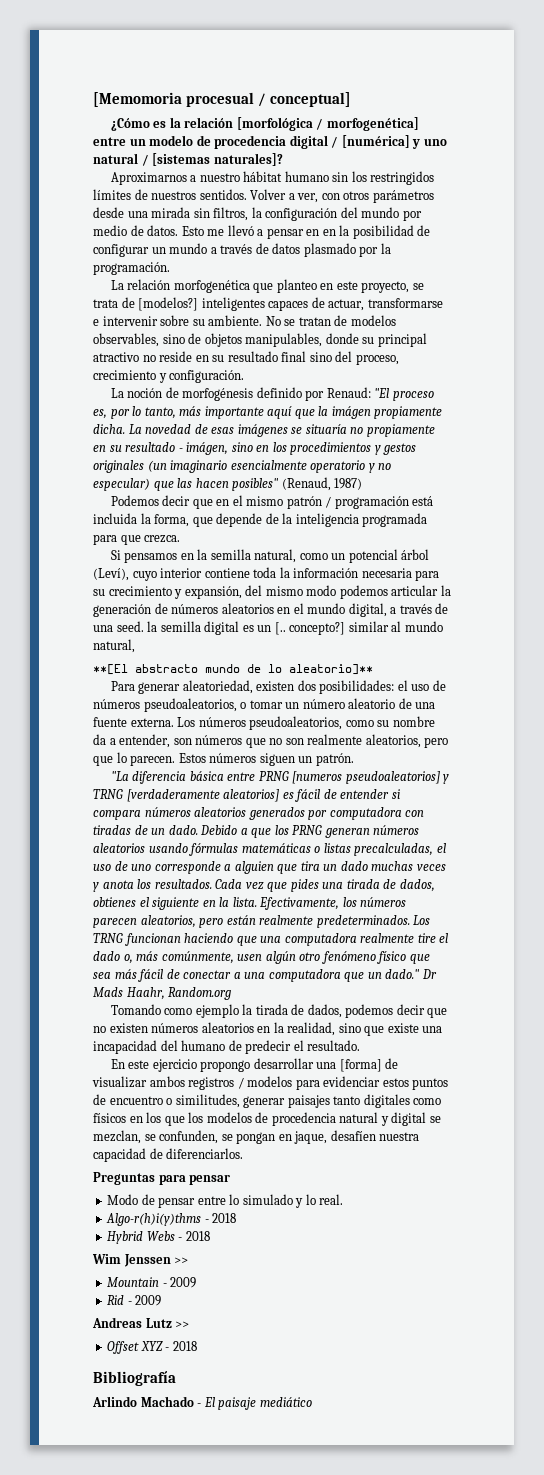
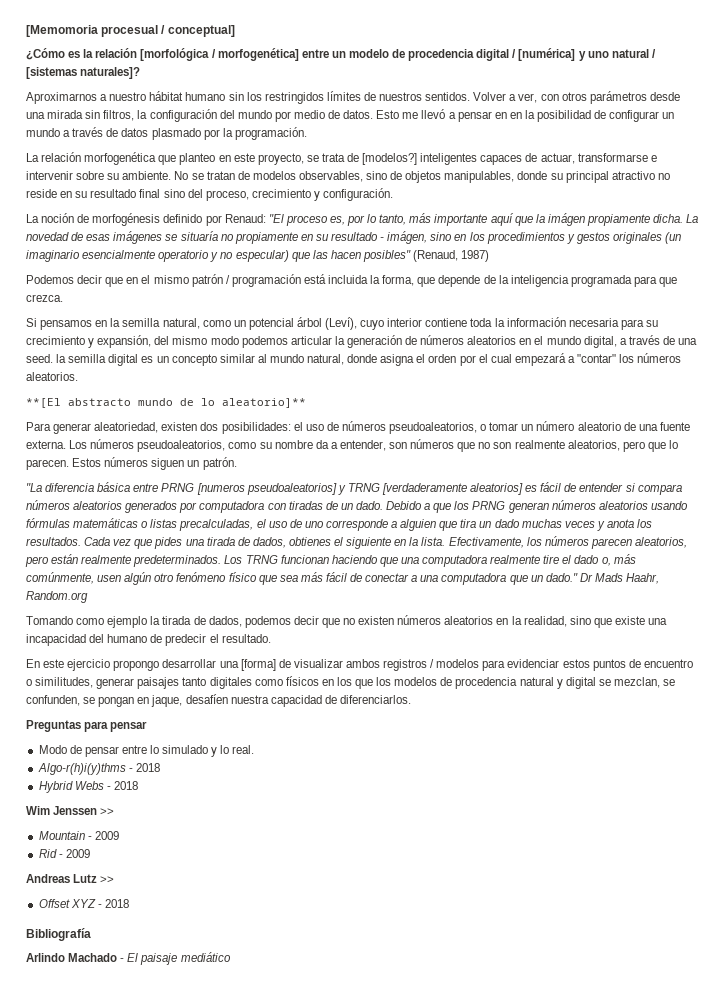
- Si pensamos en la semilla natural, como un potencial árbol (Leví), cuyo interior contiene toda la información necesaria para su crecimiento y expansión, del mismo modo podemos articular la generación de números aleatorios en el mundo digital, a través de una seed. la semilla digital es un [.. concepto?] similar al mundo natural,
+ Si pensamos en la semilla natural, como un potencial árbol (Leví), cuyo interior contiene toda la información necesaria para su crecimiento y expansión, del mismo modo podemos articular la generación de números aleatorios en el mundo digital, a través de una seed. la semilla digital es un concepto similar al mundo natural, donde asigna el orden por el cual empezará a "contar" los números aleatorios.

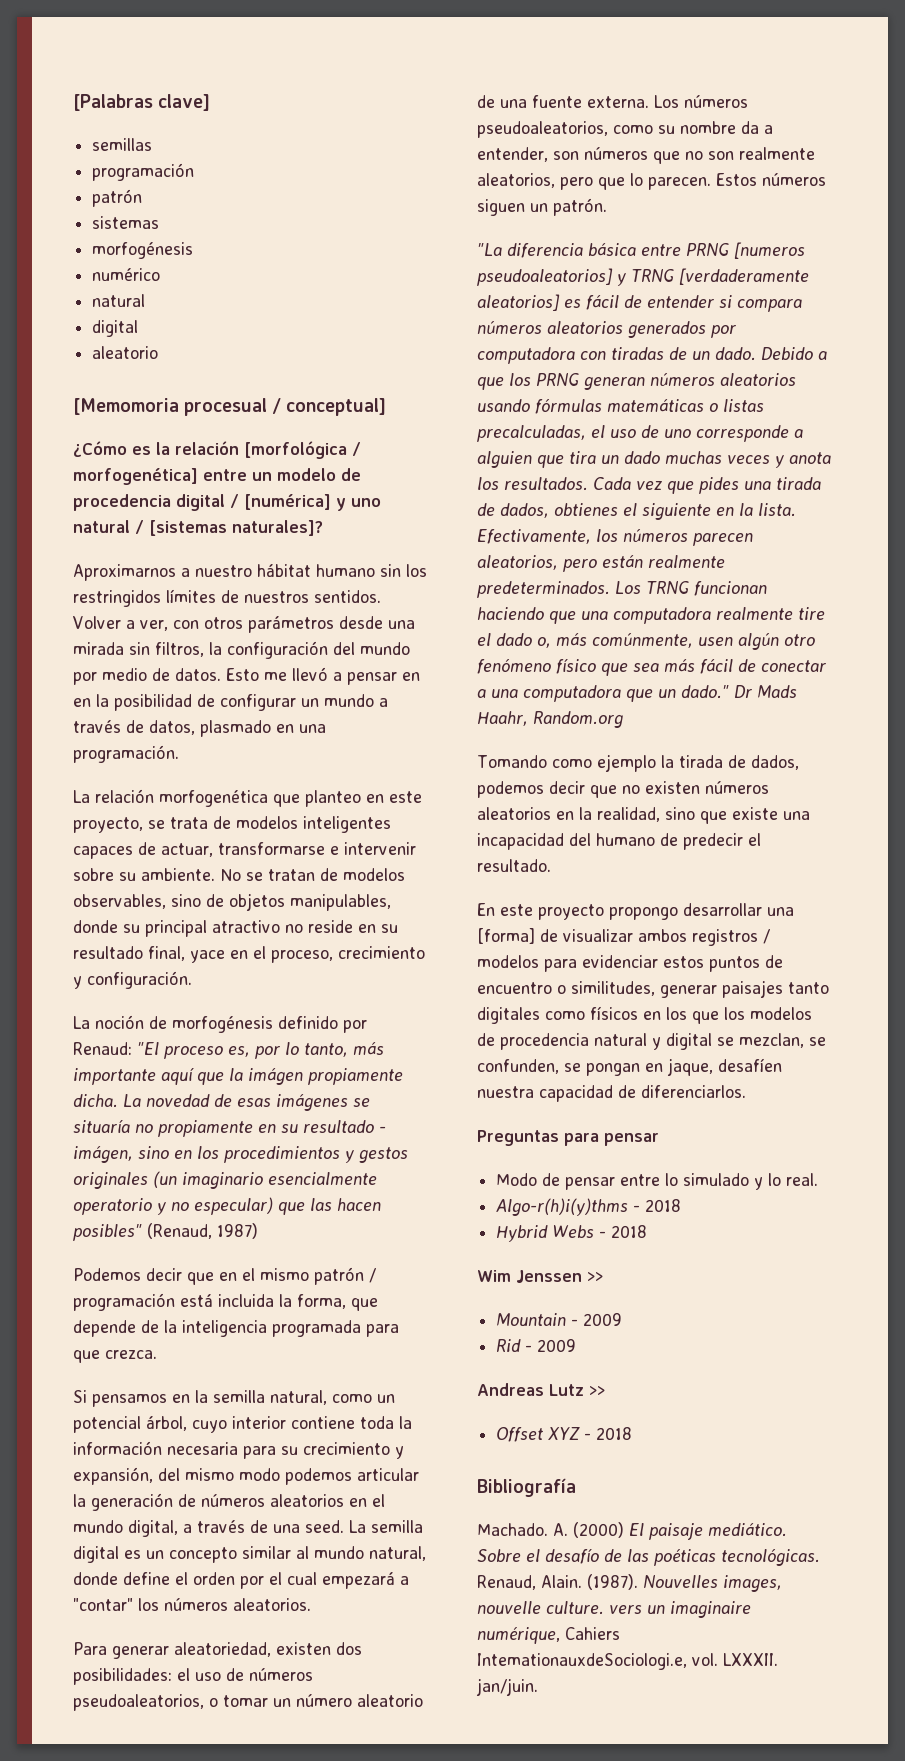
+ [Palabras clave]
+ semillas
+ programación
+ patrón
+ sistemas
+ morfogénesis
+ numérico
+ natural
+ digital
+ aleatorio
- Esto me llevó a pensar en en la posibilidad de configurar un mundo a través de datos plasmado por la programación.
+ Esto me llevó a pensar en en la posibilidad de configurar un mundo a través de datos, plasmado en una programación.
- La relación morfogenética que planteo en este proyecto, se trata de [modelos?] inteligentes capaces de actuar, transformarse e intervenir sobre su ambiente.
+ La relación morfogenética que planteo en este proyecto, se trata de modelos inteligentes capaces de actuar, transformarse e intervenir sobre su ambiente.
- No se tratan de modelos observables, sino de objetos manipulables, donde su principal atractivo no reside en su resultado final sino del proceso, crecimiento y configuración.
+ No se tratan de modelos observables, sino de objetos manipulables, donde su principal atractivo no reside en su resultado final, yace en el proceso, crecimiento y configuración.
- Si pensamos en la semilla natural, como un potencial árbol (Leví), cuyo interior contiene toda la información necesaria para su crecimiento y expansión, del mismo modo podemos articular la generación de números aleatorios en el mundo digital, a través de una seed. la semilla digital es un concepto similar al mundo natural, donde asigna el orden por el cual empezará a "contar" los números aleatorios.
+ Si pensamos en la semilla natural, como un potencial árbol, cuyo interior contiene toda la información necesaria para su crecimiento y expansión, del mismo modo podemos articular la generación de números aleatorios en el mundo digital, a través de una seed. La semilla digital es un concepto similar al mundo natural, donde define el orden por el cual empezará a "contar" los números aleatorios.
- **[El abstracto mundo de lo aleatorio]**
- En este ejercicio propongo desarrollar una [forma] de visualizar ambos registros / modelos para evidenciar estos puntos de encuentro o similitudes, generar paisajes tanto digitales como físicos en los que los modelos de procedencia natural y digital se mezclan, se confunden, se pongan en jaque, desafíen nuestra capacidad de diferenciarlos.
+ En este proyecto propongo desarrollar una [forma] de visualizar ambos registros / modelos para evidenciar estos puntos de encuentro o similitudes, generar paisajes tanto digitales como físicos en los que los modelos de procedencia natural y digital se mezclan, se confunden, se pongan en jaque, desafíen nuestra capacidad de diferenciarlos.
- Arlindo Machado - El paisaje mediático
+ Machado. A. (2000) El paisaje mediático. Sobre el desafío de las poéticas tecnológicas. Renaud, Alain. (1987). Nouvelles images, nouvelle culture. vers un imaginaire numérique, Cahiers IntemationauxdeSociologi.e, vol. LXXXII. jan/juin.

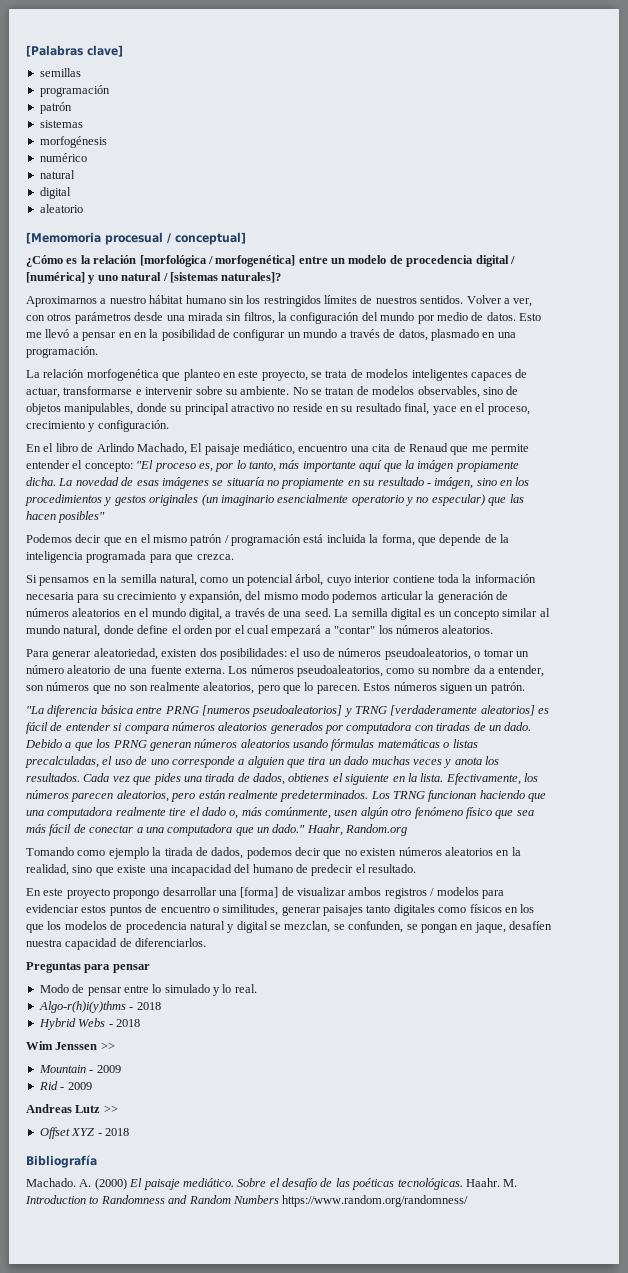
- La noción de morfogénesis definido por Renaud: "El proceso es, por lo tanto, más importante aquí que la imágen propiamente dicha.
+ En el libro de Arlindo Machado, El paisaje mediático, encuentro una cita de Renaud que me permite entender el concepto: "El proceso es, por lo tanto, más importante aquí que la imágen propiamente dicha.
- La novedad de esas imágenes se situaría no propiamente en su resultado - imágen, sino en los procedimientos y gestos originales (un imaginario esencialmente operatorio y no especular) que las hacen posibles" (Renaud, 1987)
+ La novedad de esas imágenes se situaría no propiamente en su resultado - imágen, sino en los procedimientos y gestos originales (un imaginario esencialmente operatorio y no especular) que las hacen posibles"
- Dr Mads Haahr, Random.org
+ Haahr, Random.org
- Renaud, Alain. (1987). Nouvelles images, nouvelle culture. vers un imaginaire numérique, Cahiers IntemationauxdeSociologi.e, vol. LXXXII. jan/juin.
+ Haahr. M. Introduction to Randomness and Random Numbers https://www.random.org/randomness/

